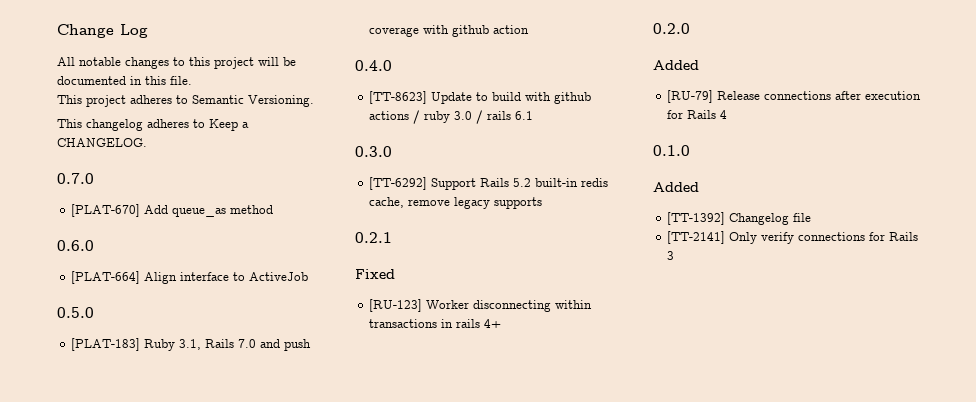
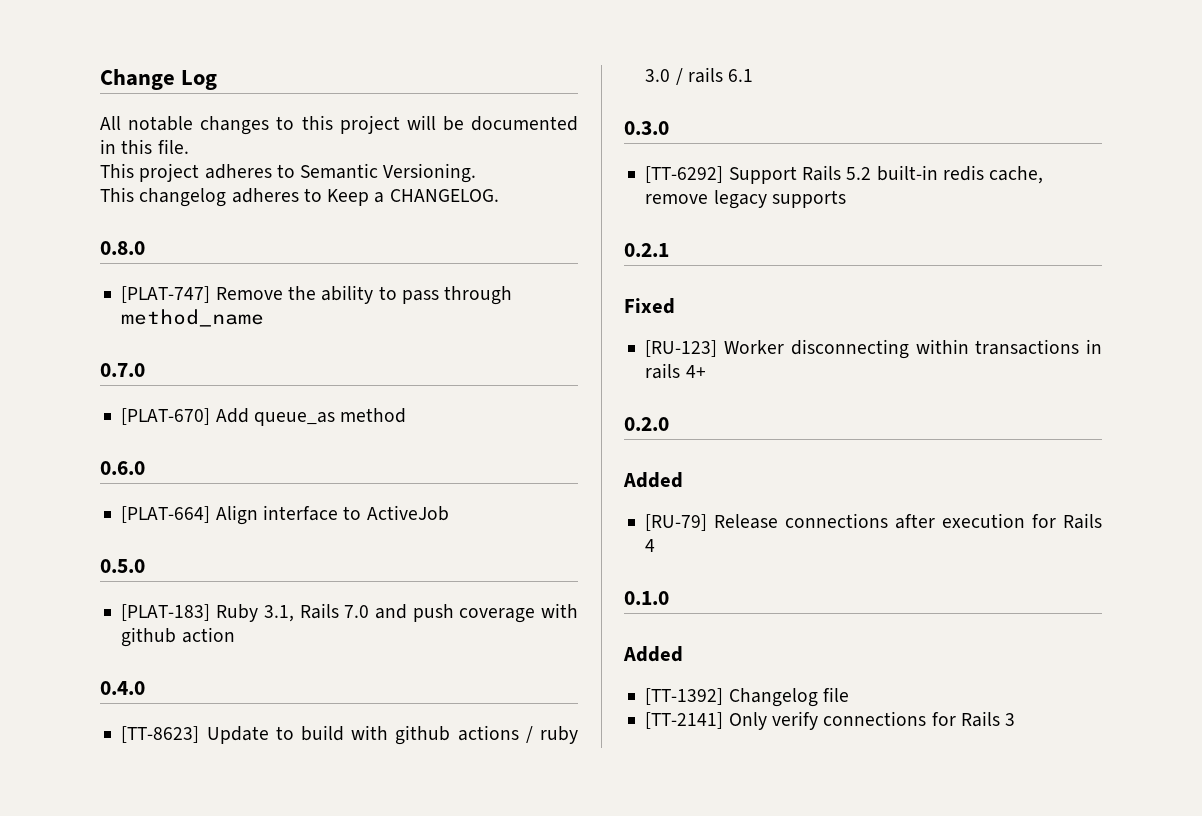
+ 0.8.0
+ [PLAT-747] Remove the ability to pass through method_name

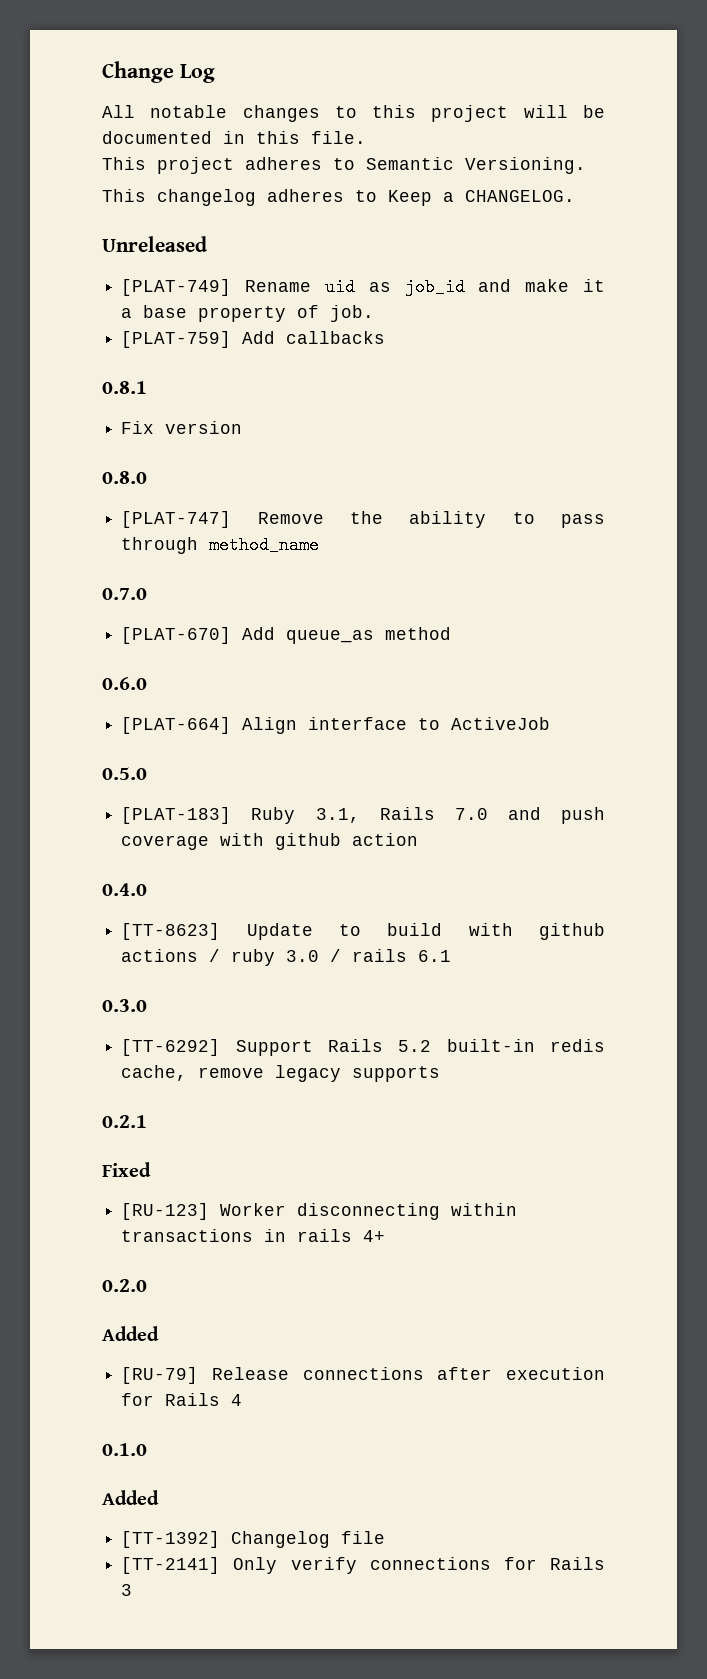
+ Unreleased
+ [PLAT-749] Rename uid as job_id and make it a base property of job.
+ [PLAT-759] Add callbacks
+ 0.8.1
+ Fix version

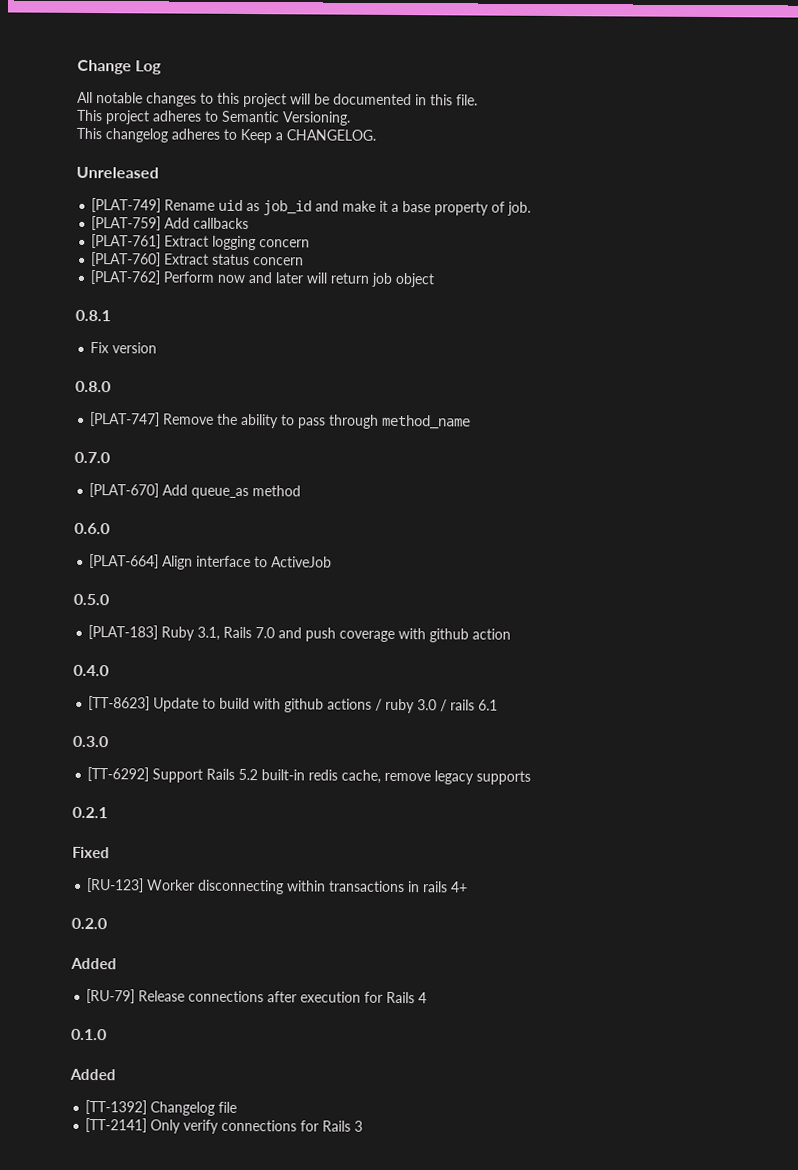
+ [PLAT-761] Extract logging concern
+ [PLAT-760] Extract status concern
+ [PLAT-762] Perform now and later will return job object

